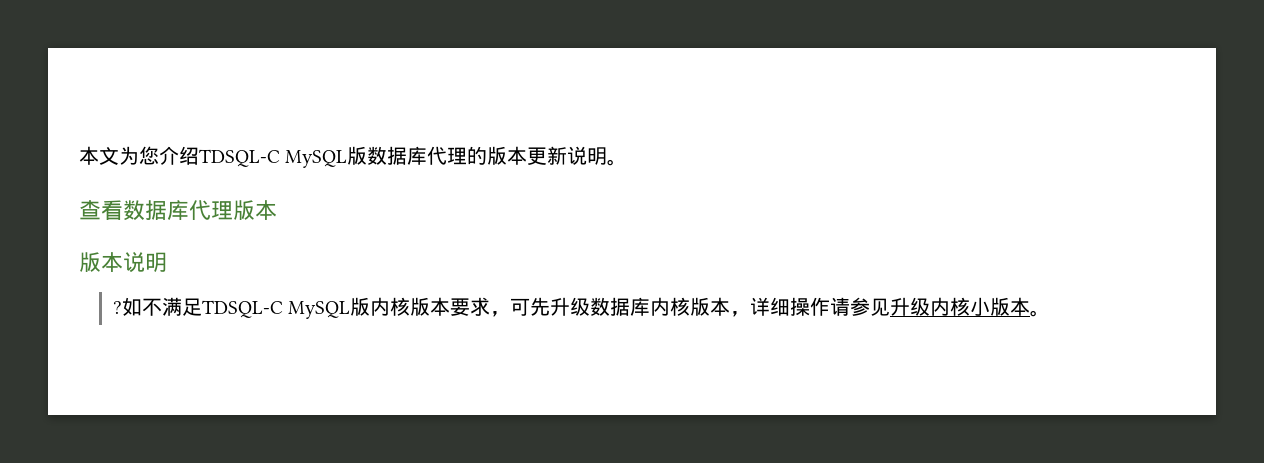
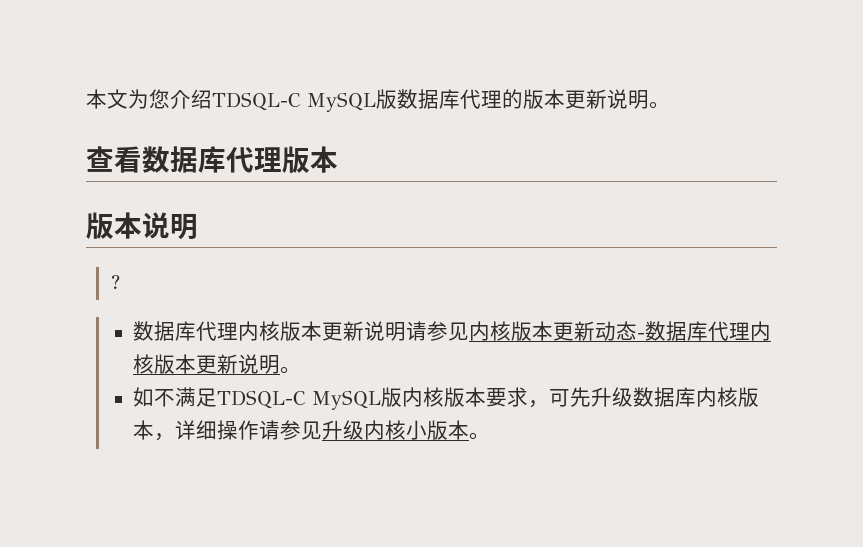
- ?如不满足TDSQL-C MySQL版内核版本要求，可先升级数据库内核版本，详细操作请参见升级内核小版本。
+ ?
+ 数据库代理内核版本更新说明请参见内核版本更新动态-数据库代理内核版本更新说明。
+ 如不满足TDSQL-C MySQL版内核版本要求，可先升级数据库内核版本，详细操作请参见升级内核小版本。

